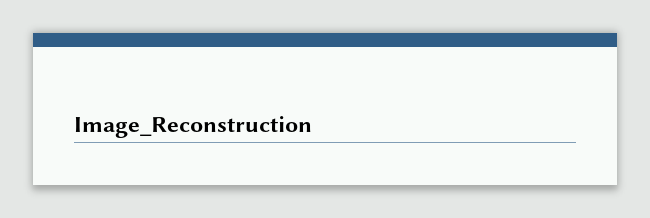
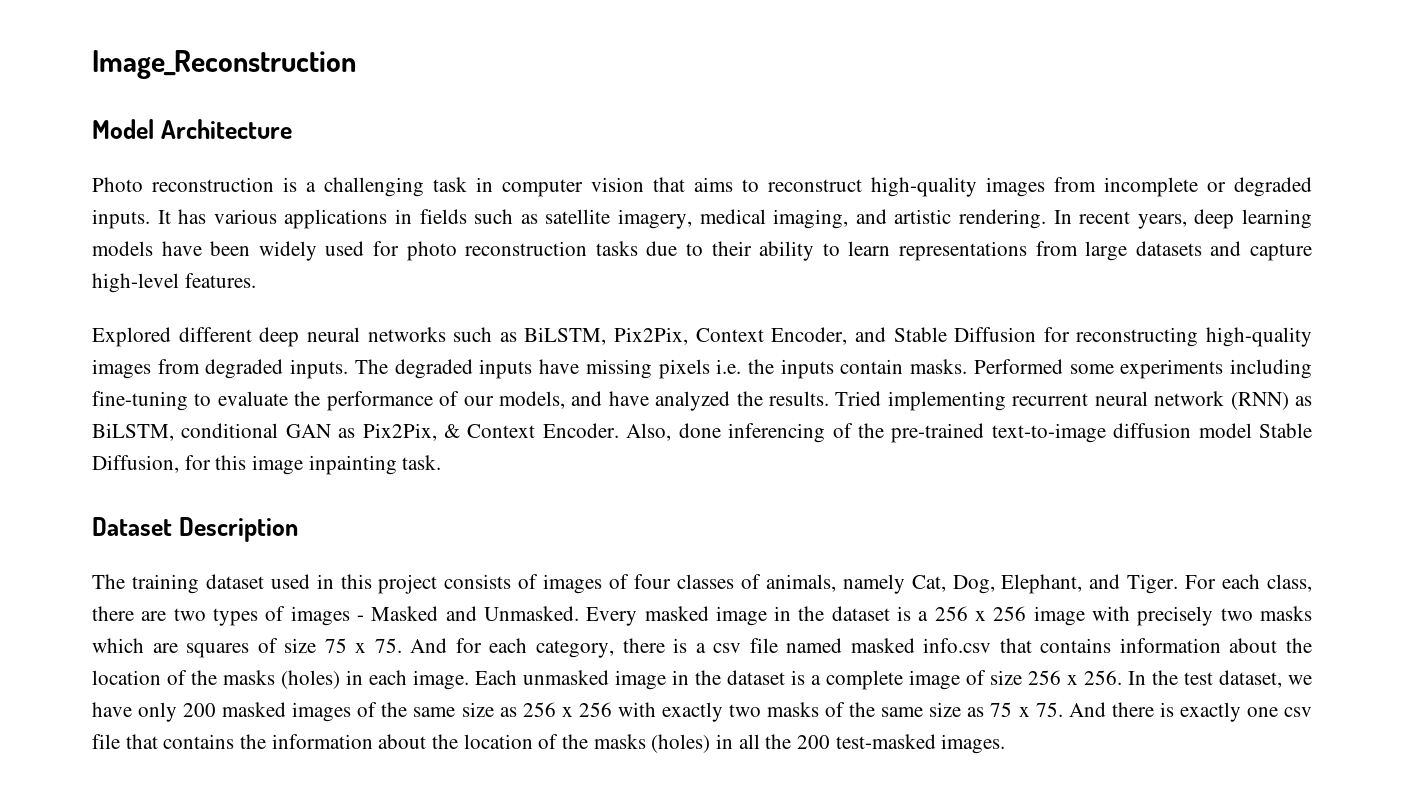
+ Model Architecture
+ Photo reconstruction is a challenging task in computer vision that aims to reconstruct high-quality images from incomplete or degraded inputs. It has various applications in fields such as satellite imagery, medical imaging, and artistic rendering. In recent years, deep learning models have been widely used for photo reconstruction tasks due to their ability to learn representations from large datasets and capture high-level features.
+ Explored different deep neural networks such as BiLSTM, Pix2Pix, Context Encoder, and Stable Diffusion for reconstructing high-quality images from degraded inputs. The degraded inputs have missing pixels i.e. the inputs contain masks. Performed some experiments including fine-tuning to evaluate the performance of our models, and have analyzed the results. Tried implementing recurrent neural network (RNN) as BiLSTM, conditional GAN as Pix2Pix, & Context Encoder. Also, done inferencing of the pre-trained text-to-image diffusion model Stable Diffusion, for this image inpainting task.
+ Dataset Description
+ The training dataset used in this project consists of images of four classes of animals, namely Cat, Dog, Elephant, and Tiger. For each class, there are two types of images - Masked and Unmasked. Every masked image in the dataset is a 256 x 256 image with precisely two masks which are squares of size 75 x 75. And for each category, there is a csv file named masked info.csv that contains information about the location of the masks (holes) in each image. Each unmasked image in the dataset is a complete image of size 256 x 256. In the test dataset, we have only 200 masked images of the same size as 256 x 256 with exactly two masks of the same size as 75 x 75. And there is exactly one csv file that contains the information about the location of the masks (holes) in all the 200 test-masked images.

